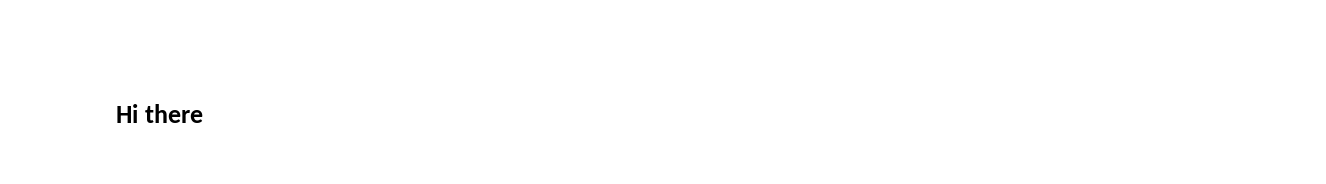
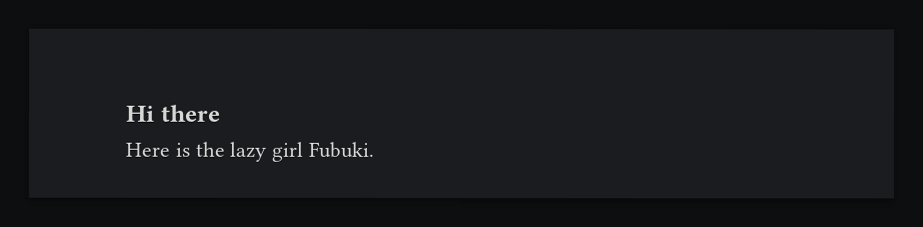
+ Here is the lazy girl Fubuki.

